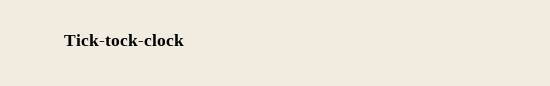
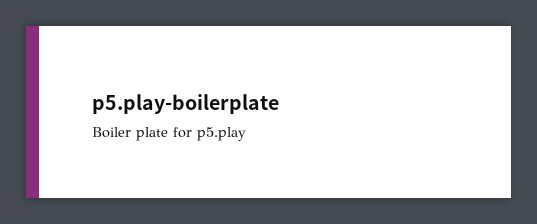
- Tick-tock-clock
+ p5.play-boilerplate
+ Boiler plate for p5.play

